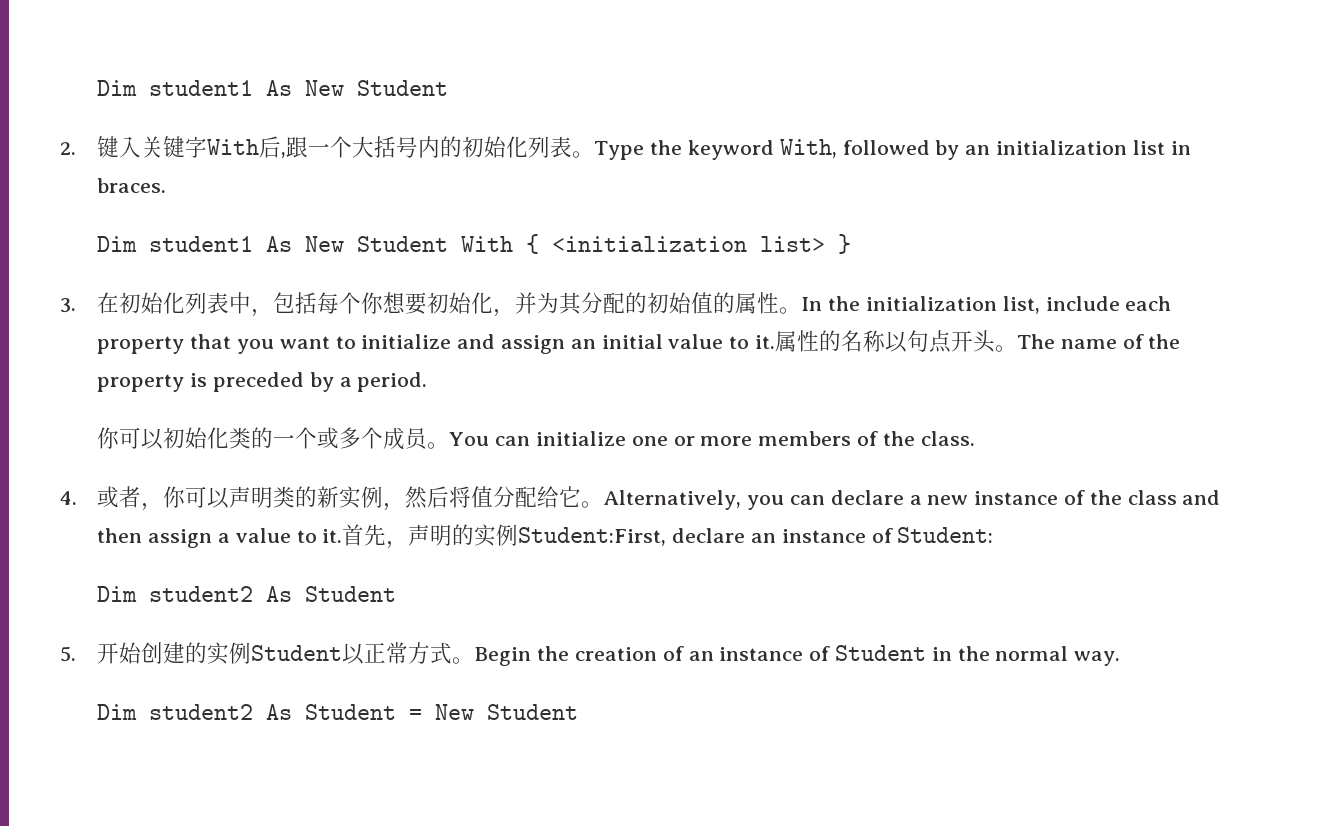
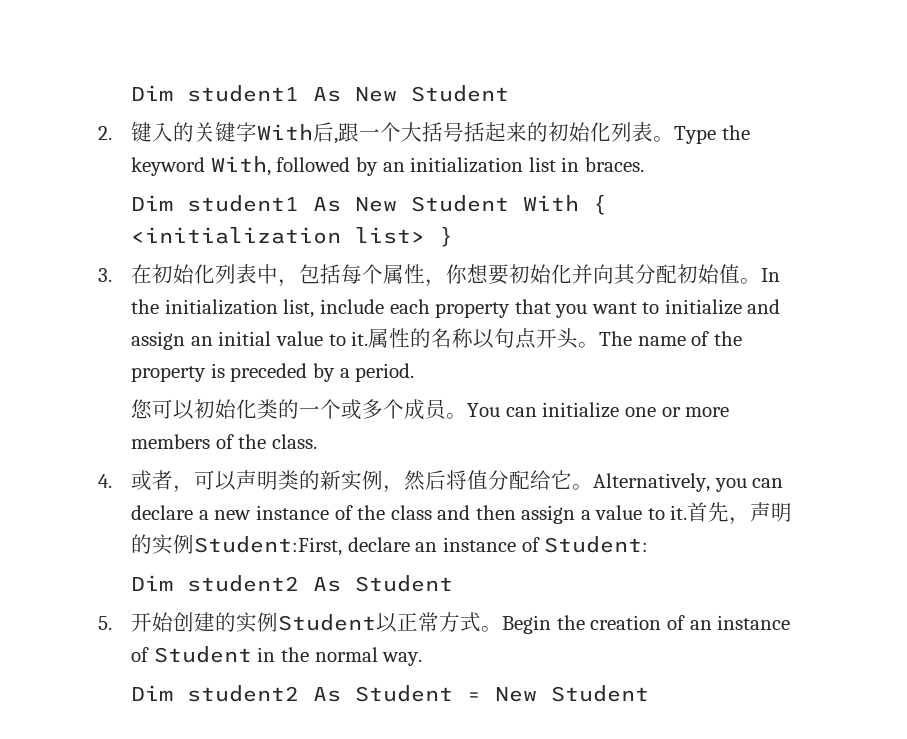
- 2.键入关键字With后,跟一个大括号内的初始化列表。
+ 2.键入的关键字With后,跟一个大括号括起来的初始化列表。
- 3.在初始化列表中，包括每个你想要初始化，并为其分配的初始值的属性。
+ 3.在初始化列表中，包括每个属性，你想要初始化并向其分配初始值。
- 你可以初始化类的一个或多个成员。
+ 您可以初始化类的一个或多个成员。
- 4.或者，你可以声明类的新实例，然后将值分配给它。
+ 4.或者，可以声明类的新实例，然后将值分配给它。

